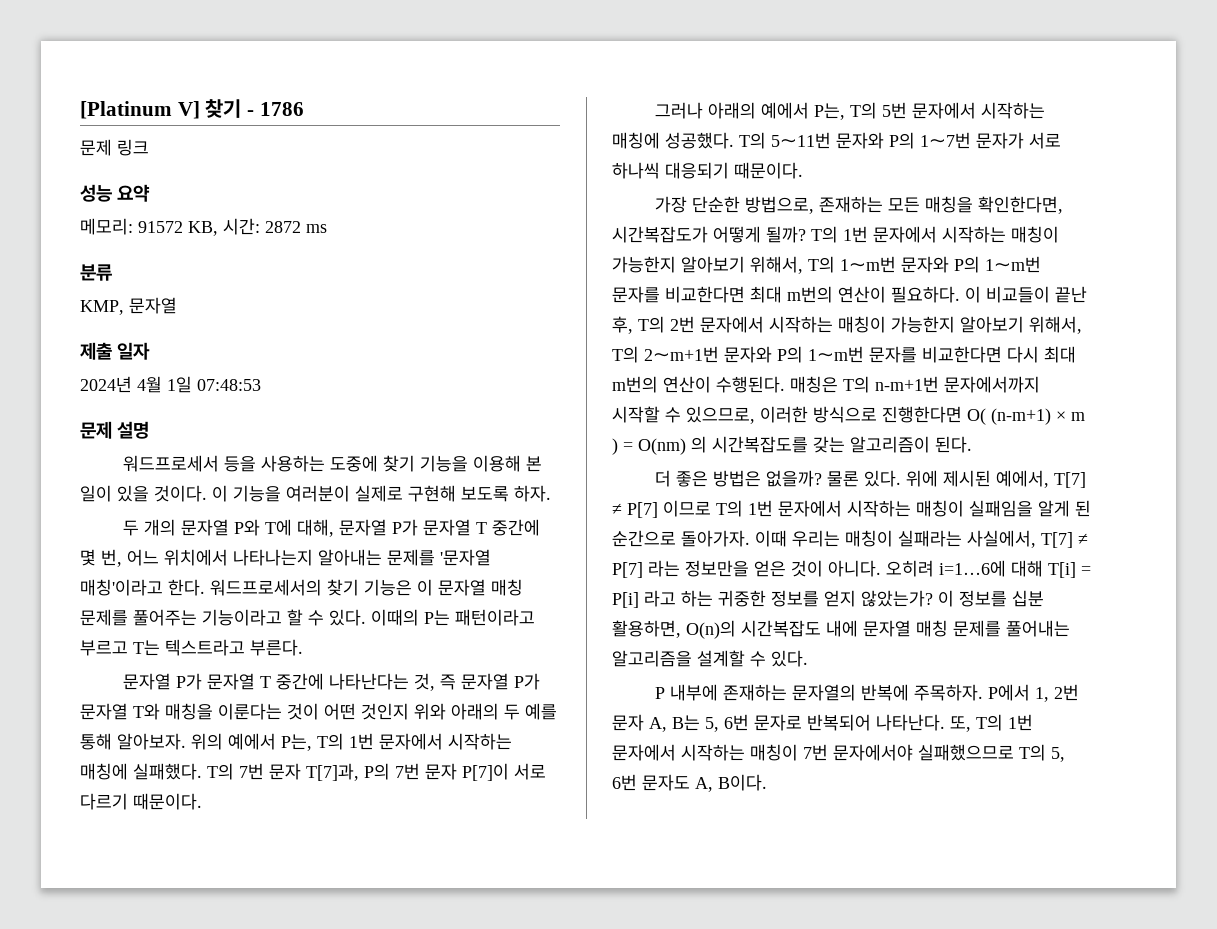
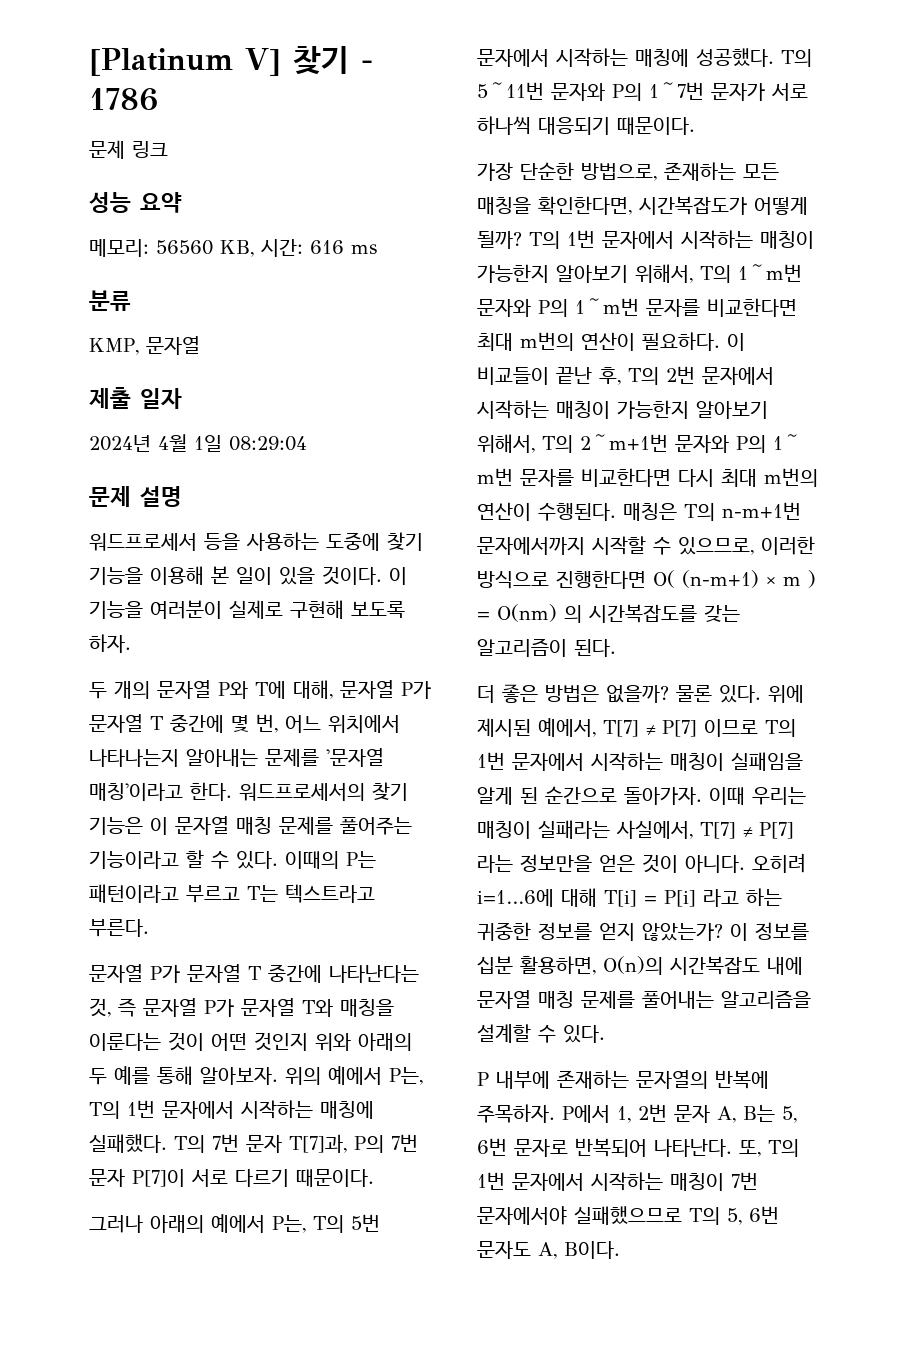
- 메모리: 91572 KB, 시간: 2872 ms
+ 메모리: 56560 KB, 시간: 616 ms
- 2024년 4월 1일 07:48:53
+ 2024년 4월 1일 08:29:04

